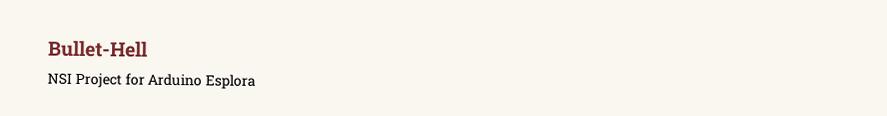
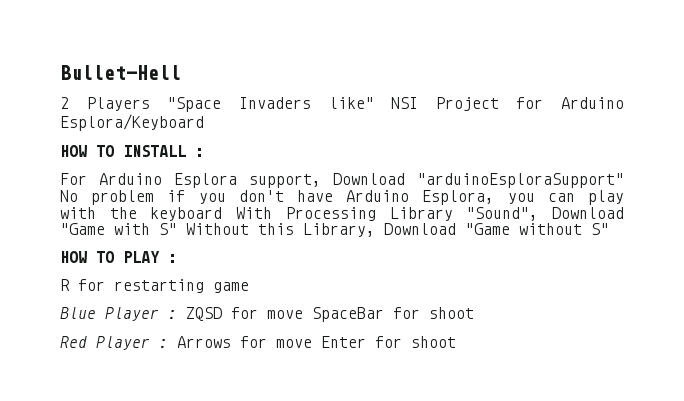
- NSI Project for Arduino Esplora
+ 2 Players "Space Invaders like" NSI Project for Arduino Esplora/Keyboard
+ HOW TO INSTALL :
+ For Arduino Esplora support, Download "arduinoEsploraSupport" No problem if you don't have Arduino Esplora, you can play with the keyboard With Processing Library "Sound", Download "Game with S" Without this Library, Download "Game without S"
+ HOW TO PLAY :
+ R for restarting game
+ Blue Player : ZQSD for move SpaceBar for shoot
+ Red Player : Arrows for move Enter for shoot

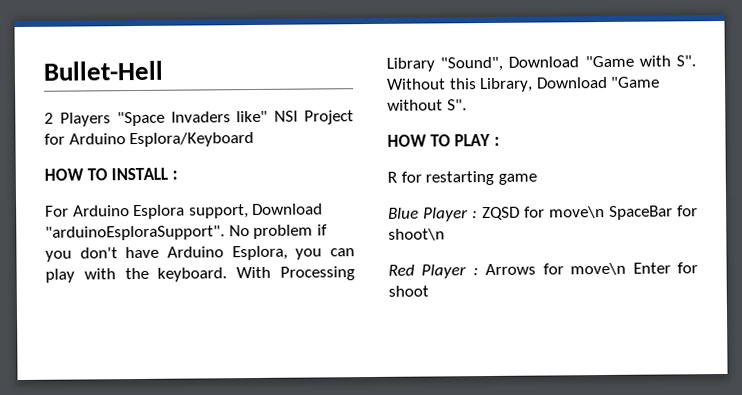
- For Arduino Esplora support, Download "arduinoEsploraSupport" No problem if you don't have Arduino Esplora, you can play with the keyboard With Processing Library "Sound", Download "Game with S" Without this Library, Download "Game without S"
+ For Arduino Esplora support, Download "arduinoEsploraSupport". No problem if you don't have Arduino Esplora, you can play with the keyboard. With Processing Library "Sound", Download "Game with S". Without this Library, Download "Game without S".
- Blue Player : ZQSD for move SpaceBar for shoot
+ Blue Player : ZQSD for move\n SpaceBar for shoot\n
- Red Player : Arrows for move Enter for shoot
+ Red Player : Arrows for move\n Enter for shoot

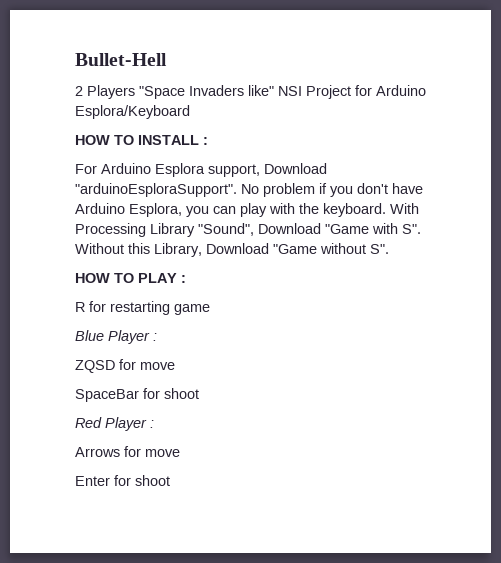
- Blue Player : ZQSD for move\n SpaceBar for shoot\n
+ Blue Player :
+ ZQSD for move
+ SpaceBar for shoot
- Red Player : Arrows for move\n Enter for shoot
+ Red Player :
+ Arrows for move
+ Enter for shoot

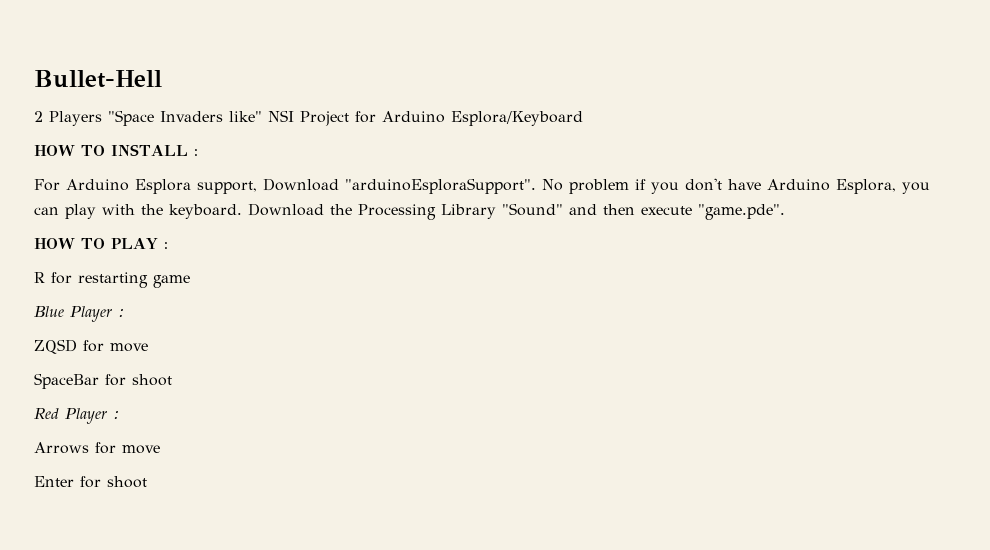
- With Processing Library "Sound", Download "Game with S". Without this Library, Download "Game without S".
+ Download the Processing Library "Sound" and then execute "game.pde".

